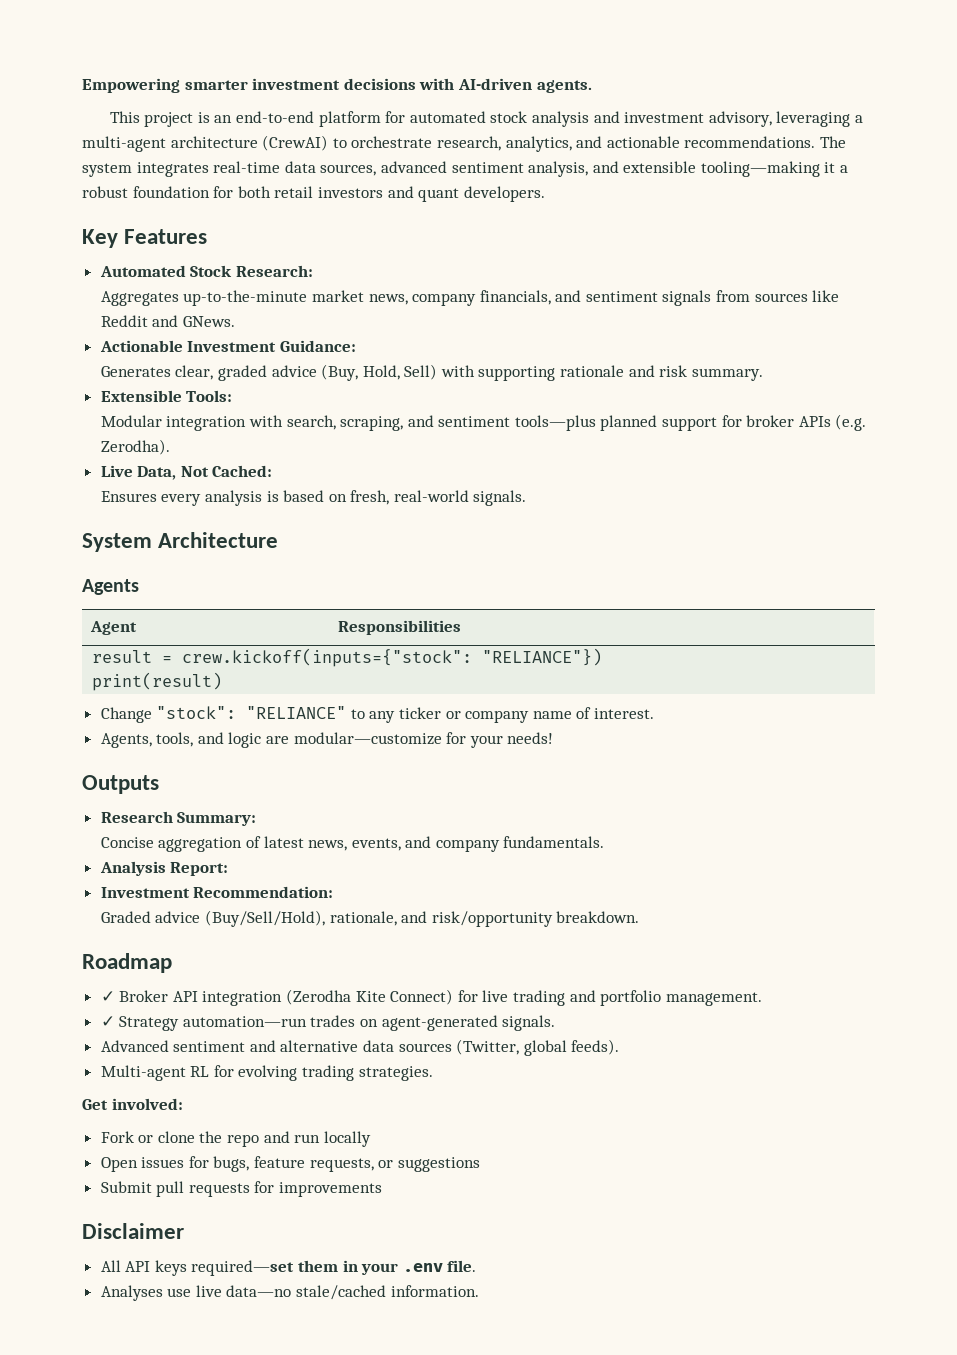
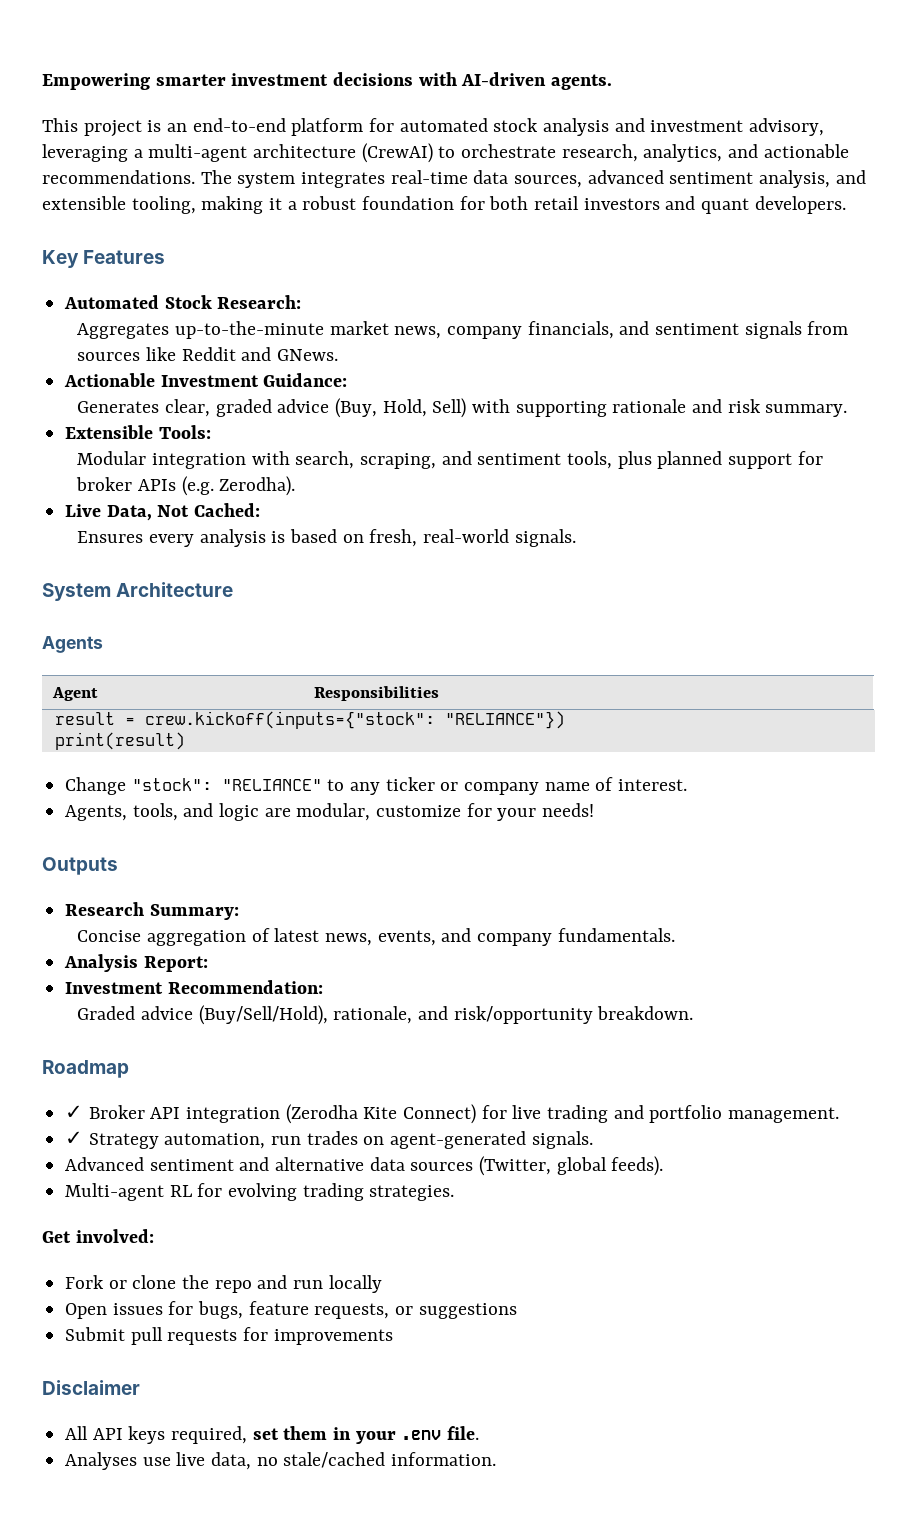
- The system integrates real-time data sources, advanced sentiment analysis, and extensible tooling—making it a robust foundation for both retail investors and quant developers.
+ The system integrates real-time data sources, advanced sentiment analysis, and extensible tooling, making it a robust foundation for both retail investors and quant developers.
- Modular integration with search, scraping, and sentiment tools—plus planned support for broker APIs (e.g. Zerodha).
+ Modular integration with search, scraping, and sentiment tools, plus planned support for broker APIs (e.g. Zerodha).
- Agents, tools, and logic are modular—customize for your needs!
+ Agents, tools, and logic are modular, customize for your needs!
- ✓ Strategy automation—run trades on agent-generated signals.
+ ✓ Strategy automation, run trades on agent-generated signals.
- All API keys required—set them in your .env file.
+ All API keys required, set them in your .env file.
- Analyses use live data—no stale/cached information.
+ Analyses use live data, no stale/cached information.

